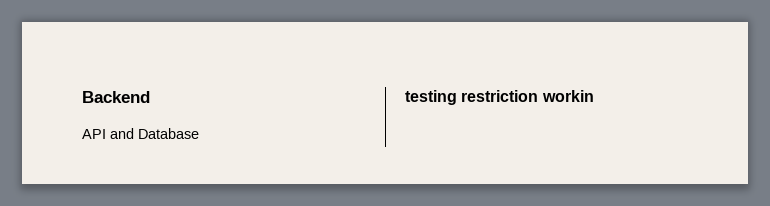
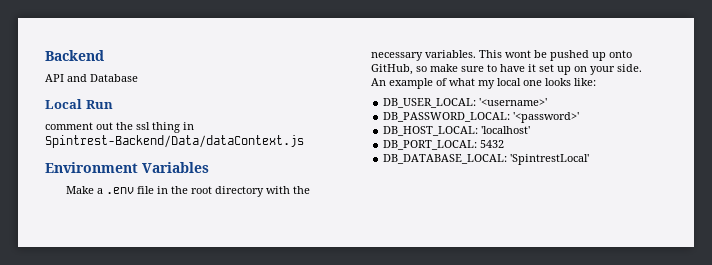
- testing restriction workin
+ Local Run
+ comment out the ssl thing in Spintrest-Backend/Data/dataContext.js
+ Environment Variables
+ Make a .env file in the root directory with the necessary variables. This wont be pushed up onto GitHub, so make sure to have it set up on your side.
+ An example of what my local one looks like:
+ DB_USER_LOCAL: '<username>'
+ DB_PASSWORD_LOCAL: '<password>'
+ DB_HOST_LOCAL: 'localhost'
+ DB_PORT_LOCAL: 5432
+ DB_DATABASE_LOCAL: 'SpintrestLocal'

